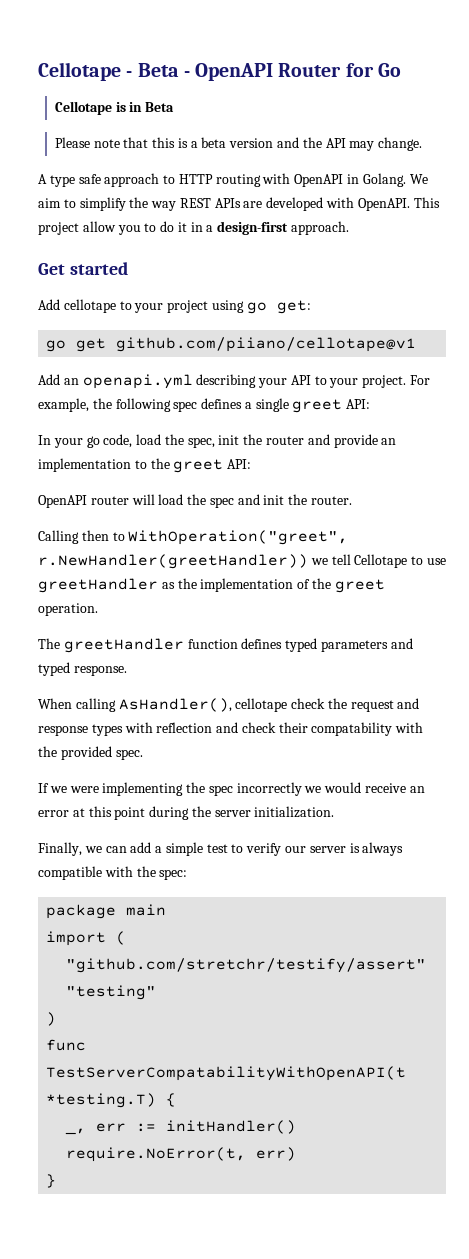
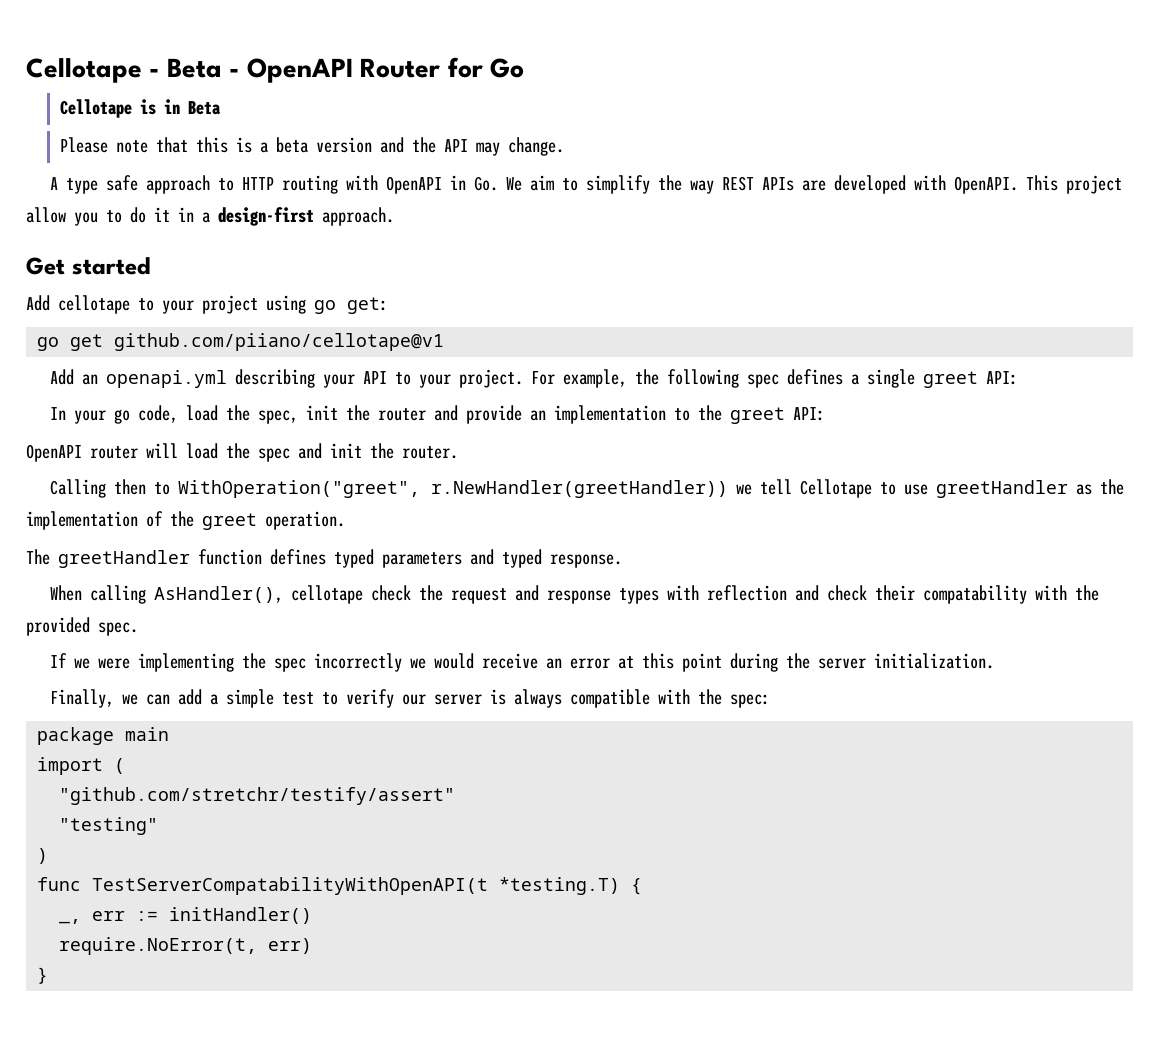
- A type safe approach to HTTP routing with OpenAPI in Golang. We aim to simplify the way REST APIs are developed with OpenAPI.
+ A type safe approach to HTTP routing with OpenAPI in Go. We aim to simplify the way REST APIs are developed with OpenAPI.

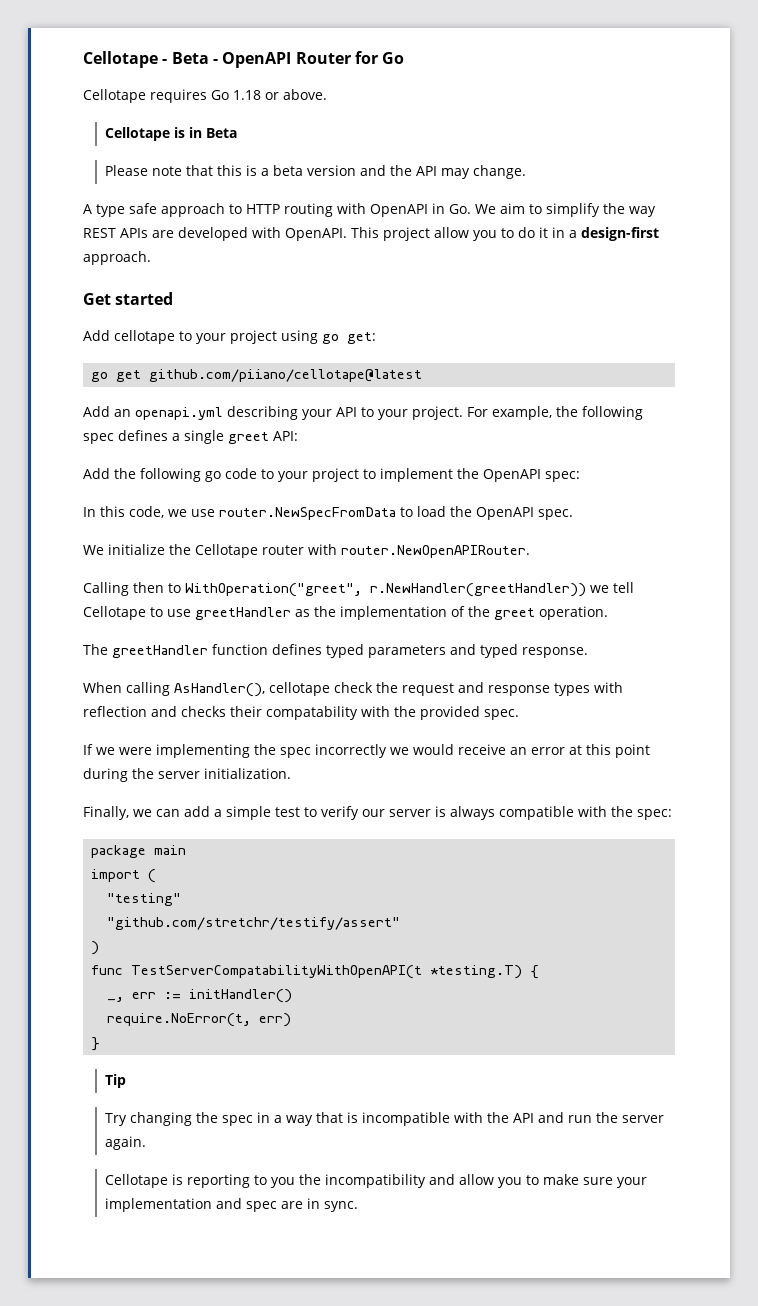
+ Cellotape requires Go 1.18 or above.
- go get github.com/piiano/cellotape@v1
+ go get github.com/piiano/cellotape@latest
- In your go code, load the spec, init the router and provide an implementation to the greet API:
- OpenAPI router will load the spec and init the router.
+ Add the following go code to your project to implement the OpenAPI spec:
+ In this code, we use router.NewSpecFromData to load the OpenAPI spec.
+ We initialize the Cellotape router with router.NewOpenAPIRouter.
- When calling AsHandler(), cellotape check the request and response types with reflection and check their compatability with the provided spec.
+ When calling AsHandler(), cellotape check the request and response types with reflection and checks their compatability with the provided spec.
+ "testing"
- "testing"
+ Tip
+ Try changing the spec in a way that is incompatible with the API and run the server again.
+ Cellotape is reporting to you the incompatibility and allow you to make sure your implementation and spec are in sync.

